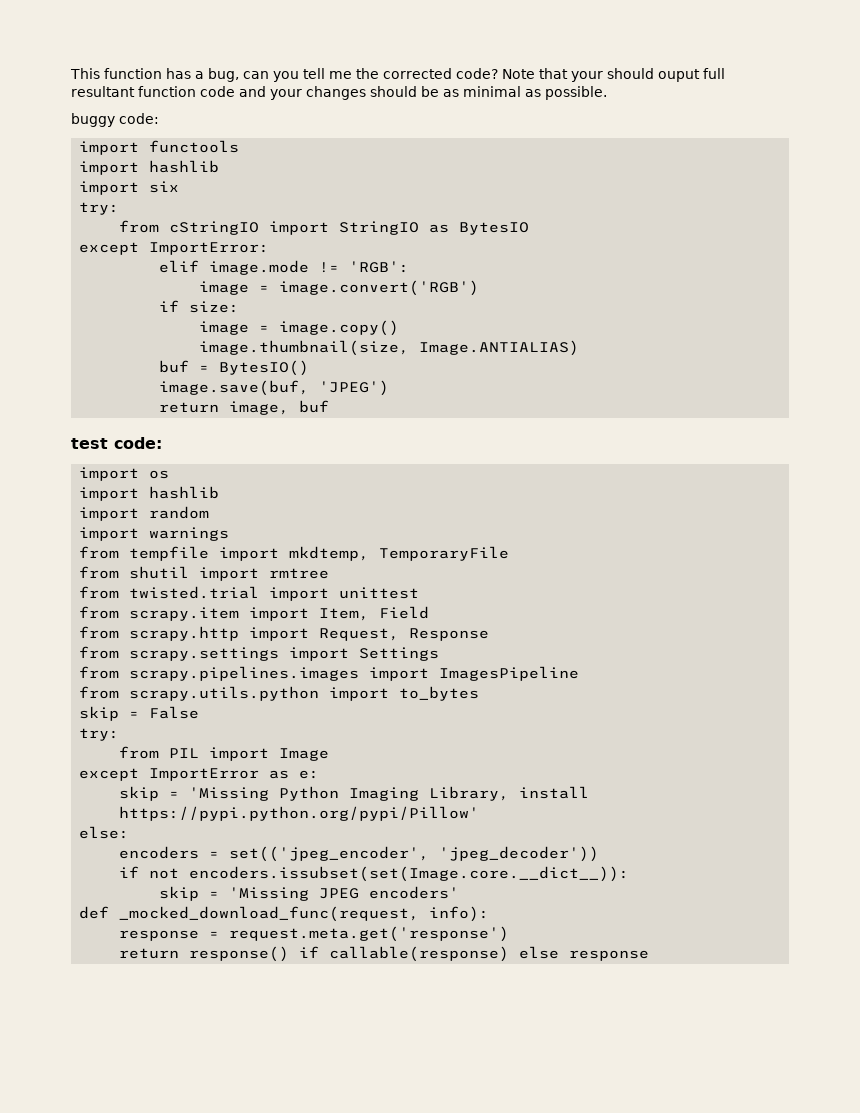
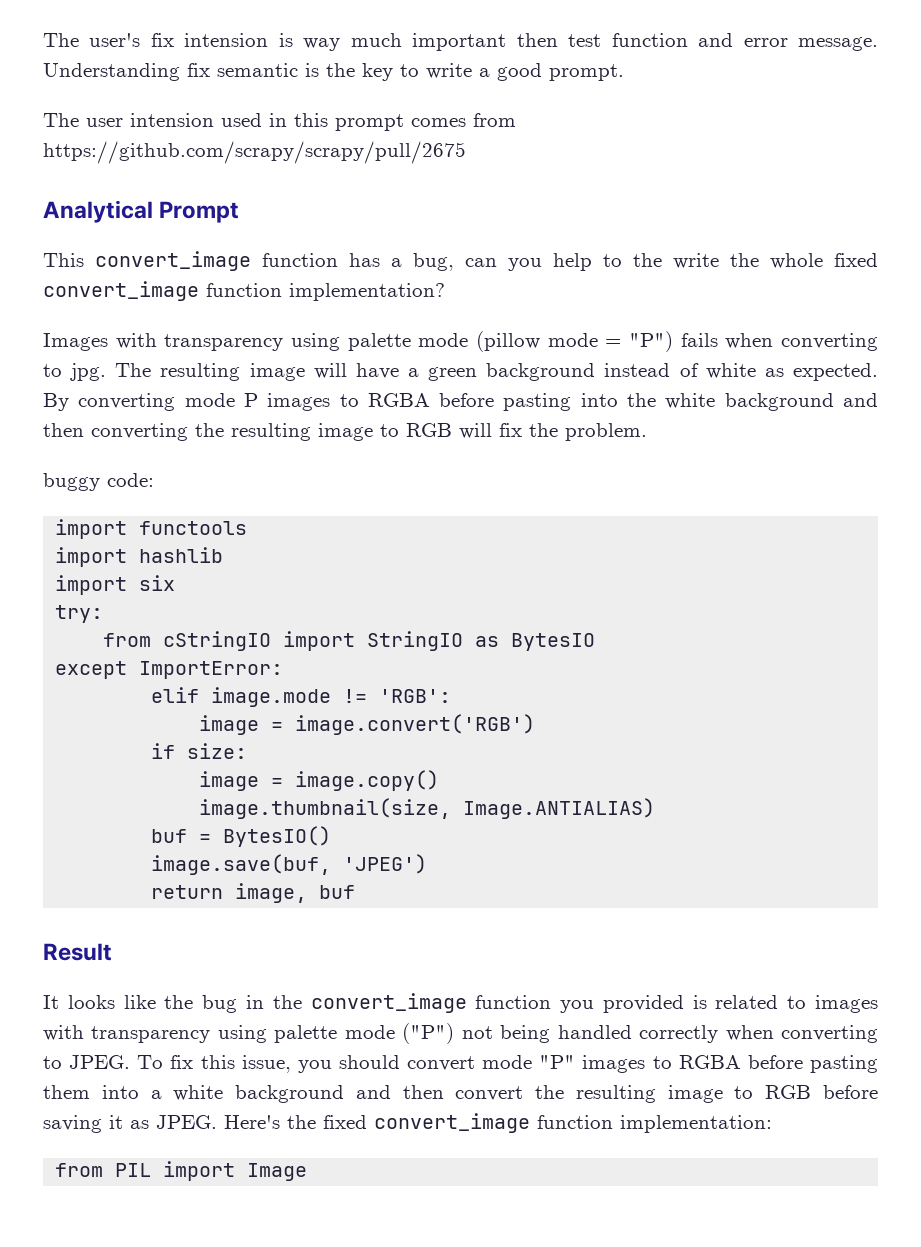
- This function has a bug, can you tell me the corrected code? Note that your should ouput full resultant function code and your changes should be as minimal as possible.
+ The user's fix intension is way much important then test function and error message. Understanding fix semantic is the key to write a good prompt.
+ The user intension used in this prompt comes from https://github.com/scrapy/scrapy/pull/2675
+ Analytical Prompt
+ This convert_image function has a bug, can you help to the write the whole fixed convert_image function implementation?
+ Images with transparency using palette mode (pillow mode = "P") fails when converting to jpg. The resulting image will have a green background instead of white as expected. By converting mode P images to RGBA before pasting into the white background and then converting the resulting image to RGB will fix the problem.
- test code:
- import os
- import hashlib
- import random
- import warnings
- from tempfile import mkdtemp, TemporaryFile
- from shutil import rmtree
- from twisted.trial import unittest
- from scrapy.item import Item, Field
- from scrapy.http import Request, Response
- from scrapy.settings import Settings
- from scrapy.pipelines.images import ImagesPipeline
- from scrapy.utils.python import to_bytes
- skip = False
- try:
+ Result
+ It looks like the bug in the convert_image function you provided is related to images with transparency using palette mode ("P") not being handled correctly when converting to JPEG. To fix this issue, you should convert mode "P" images to RGBA before pasting them into a white background and then convert the resulting image to RGB before saving it as JPEG. Here's the fixed convert_image function implementation:
  from PIL import Image
- except ImportError as e:
- skip = 'Missing Python Imaging Library, install https://pypi.python.org/pypi/Pillow'
- else:
- encoders = set(('jpeg_encoder', 'jpeg_decoder'))
- if not encoders.issubset(set(Image.core.__dict__)):
- skip = 'Missing JPEG encoders'
- def _mocked_download_func(request, info):
- response = request.meta.get('response')
- return response() if callable(response) else response

